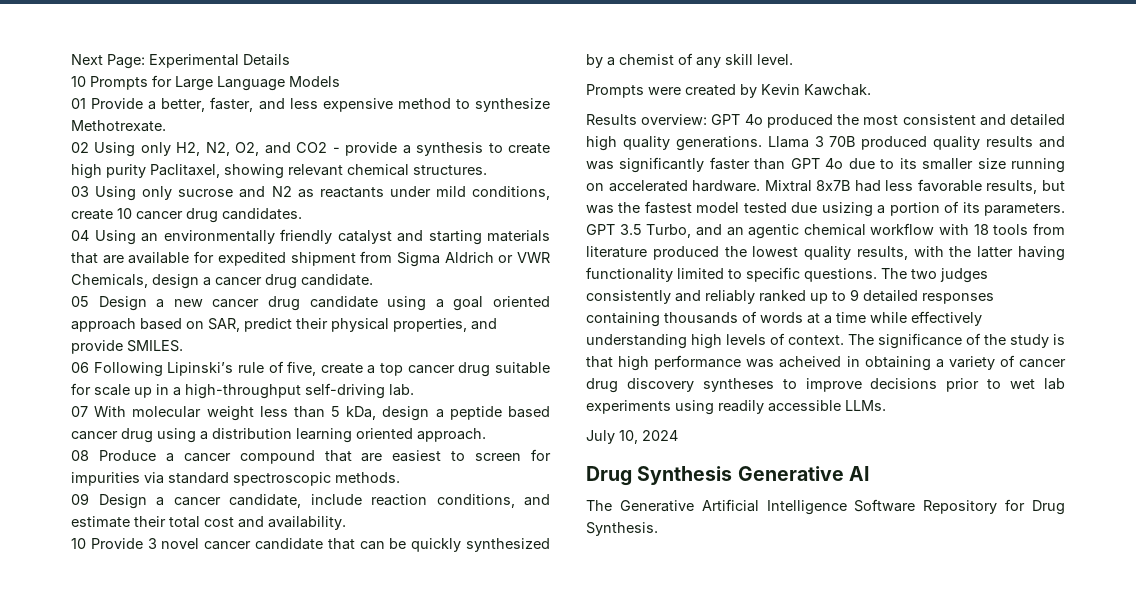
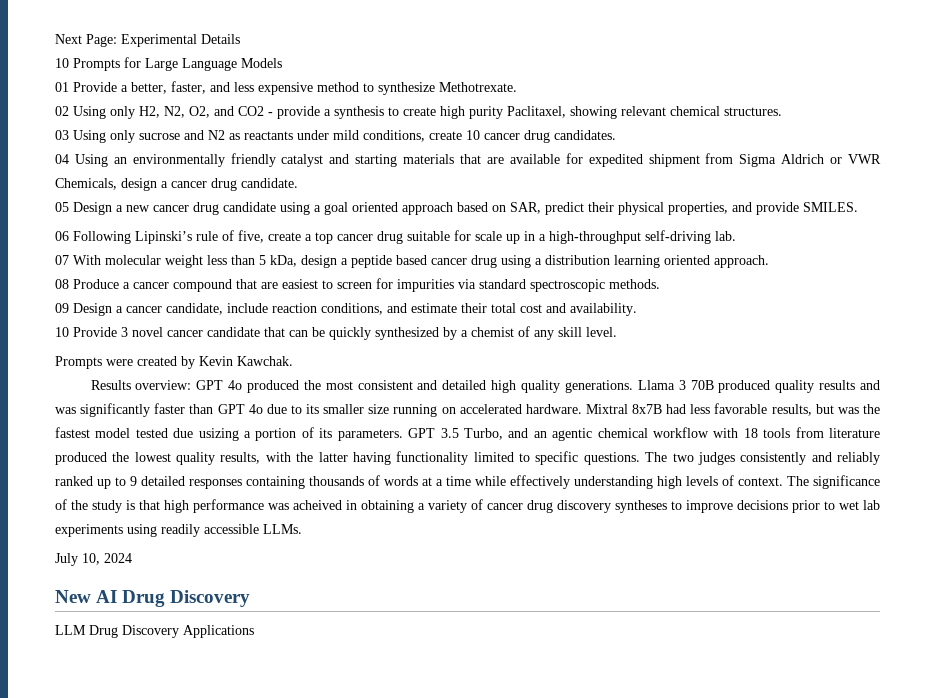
- Drug Synthesis Generative AI
- The Generative Artificial Intelligence Software Repository for Drug Synthesis.
+ New AI Drug Discovery
+ LLM Drug Discovery Applications

